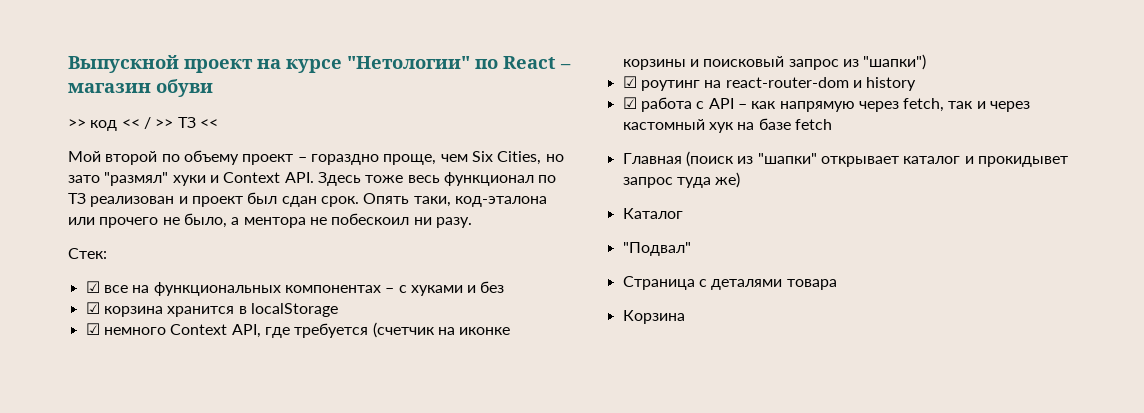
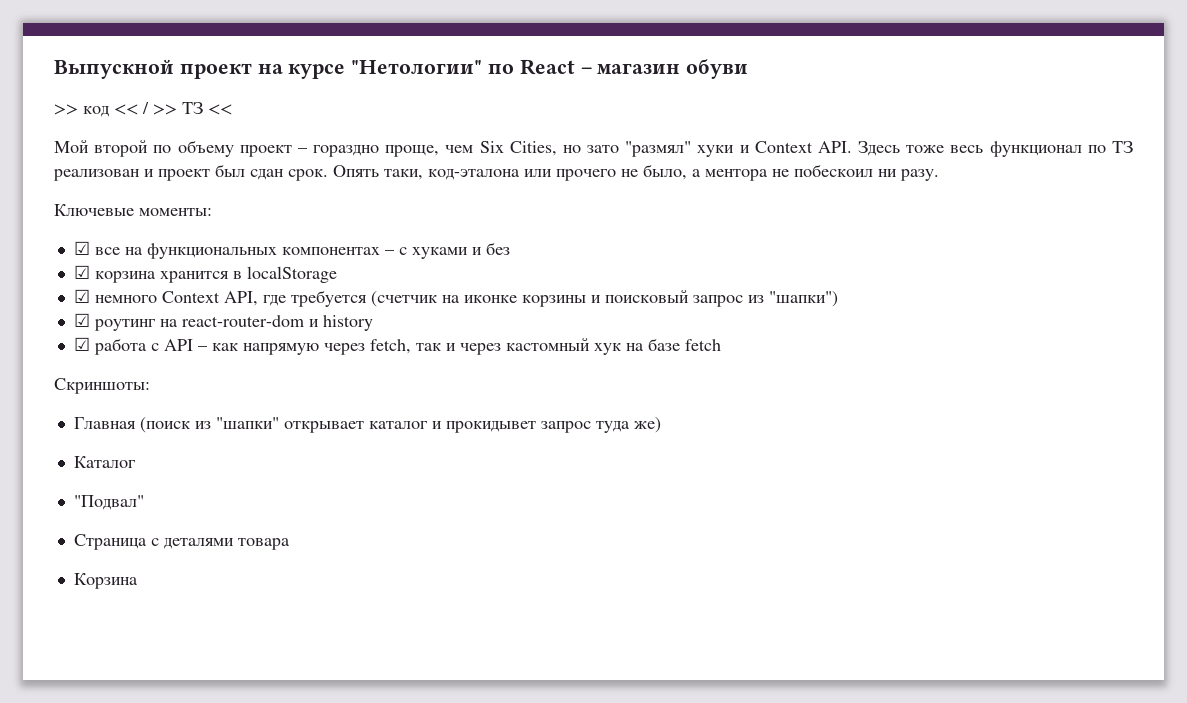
- Стек:
+ Ключевые моменты:
+ Скриншоты:

